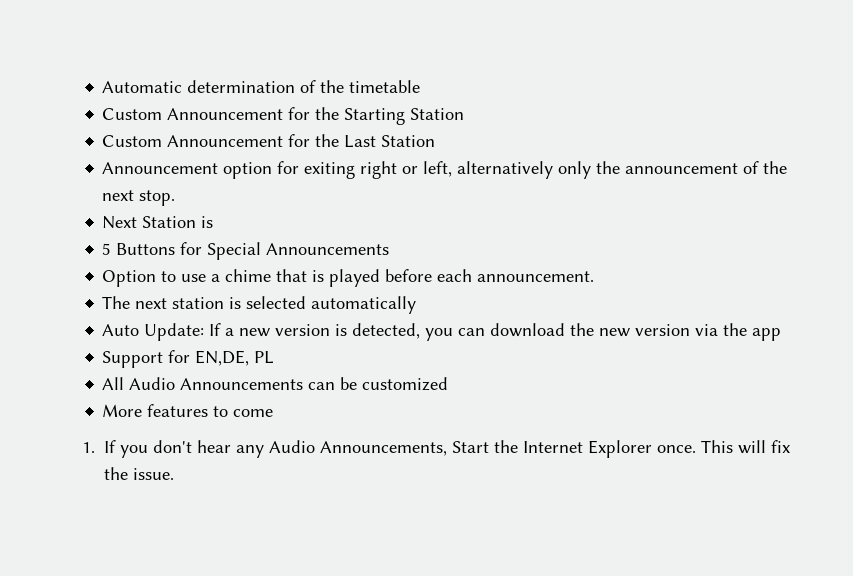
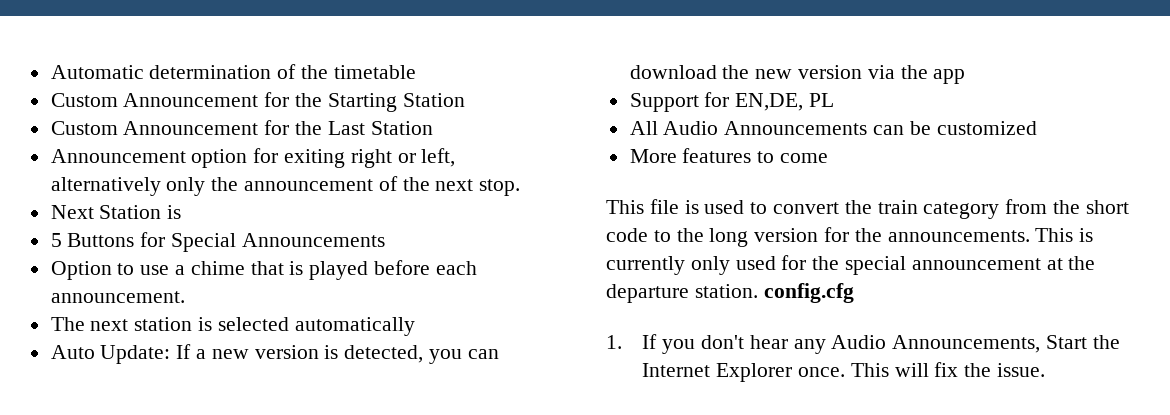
+ This file is used to convert the train category from the short code to the long version for the announcements. This is currently only used for the special announcement at the departure station. config.cfg

